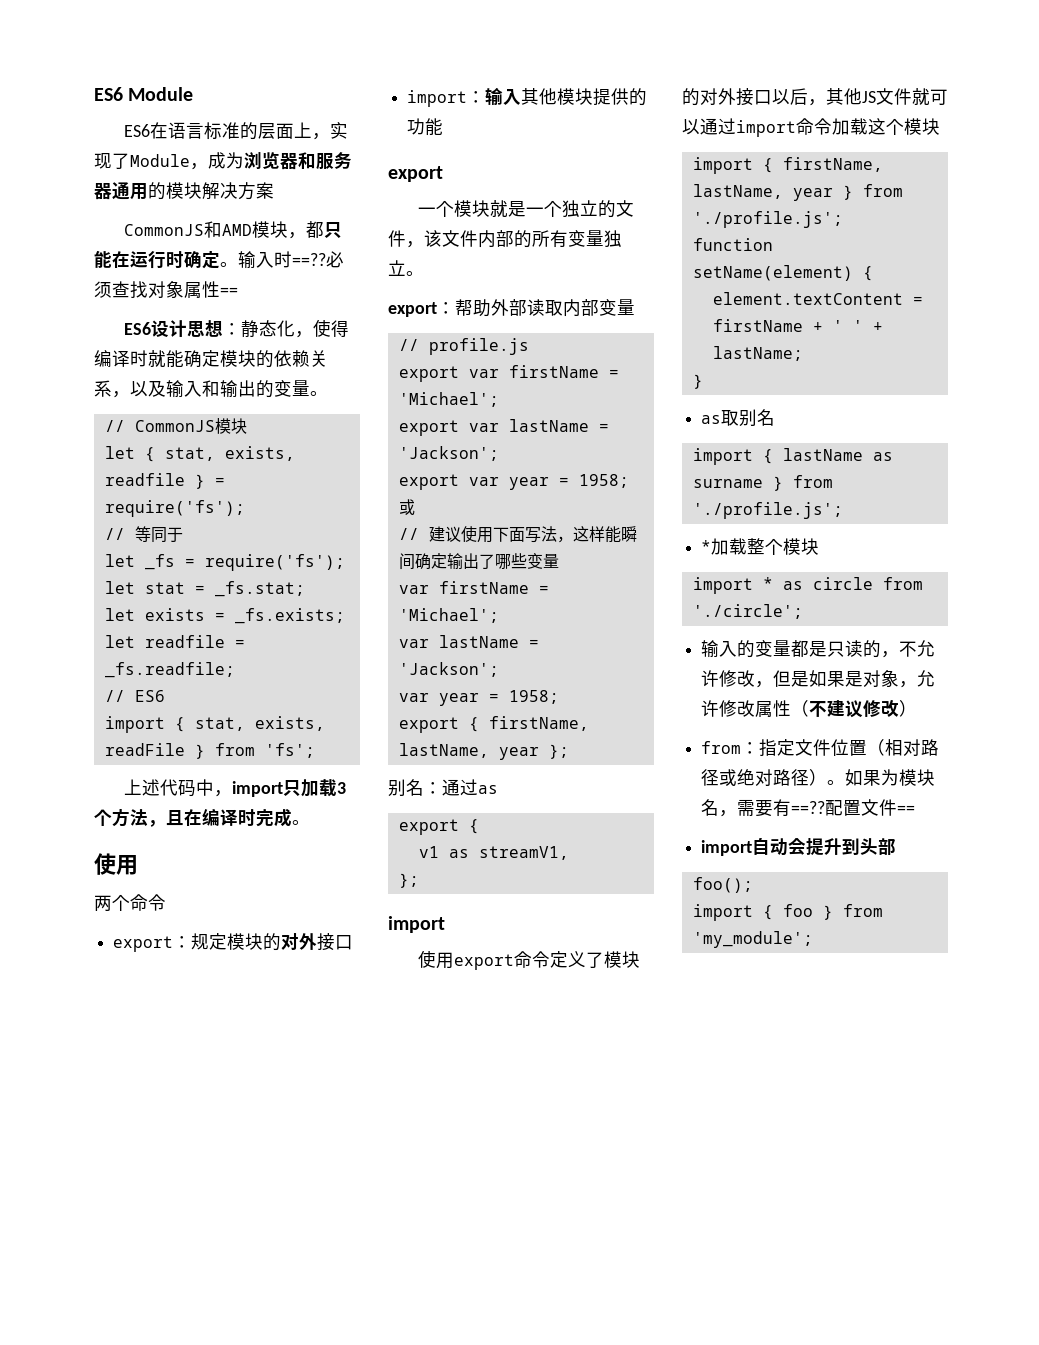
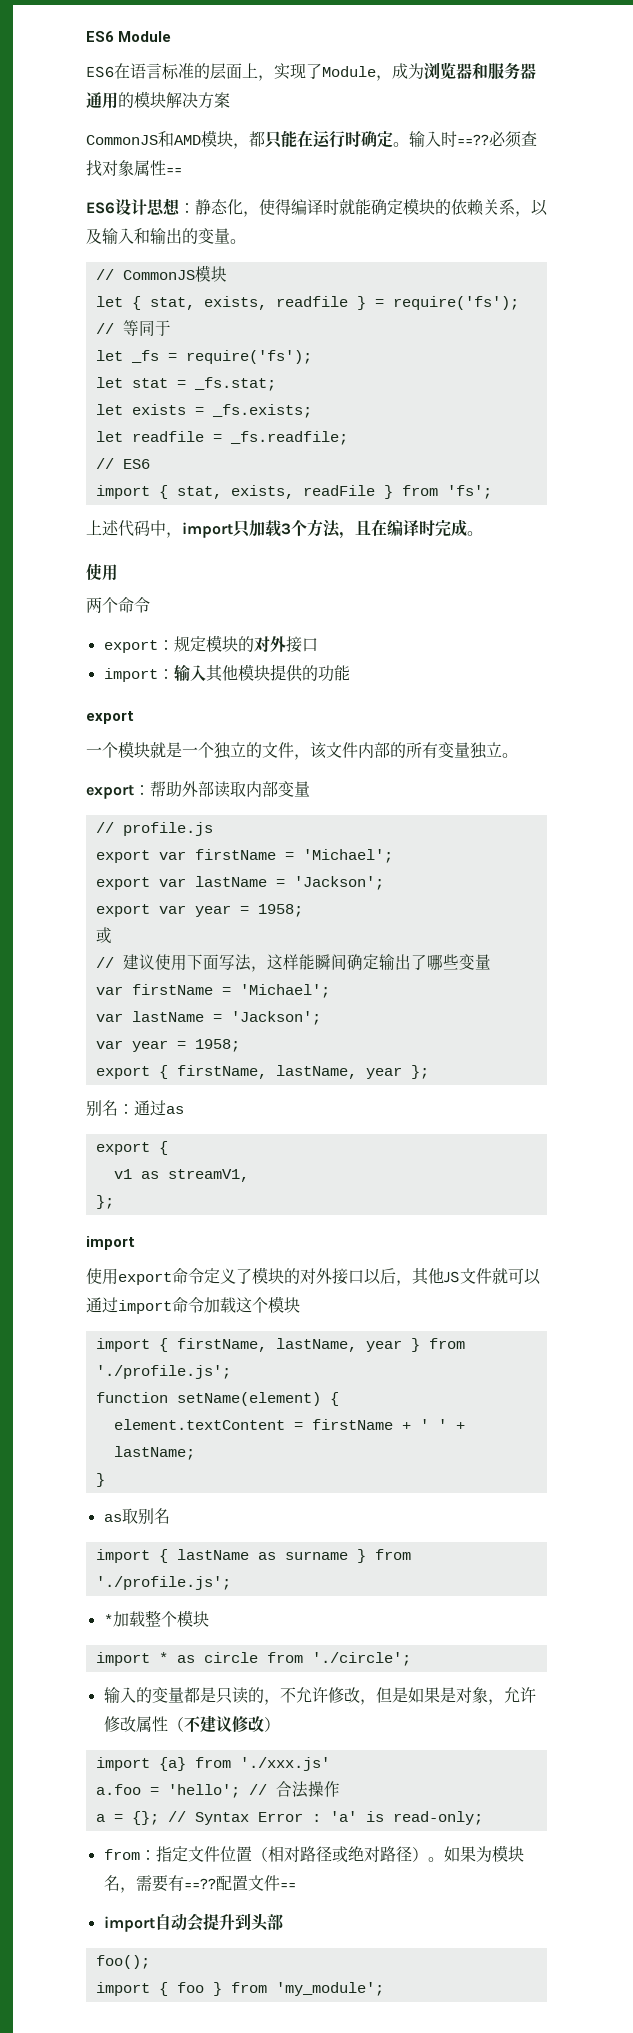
+ import {a} from './xxx.js'
+ a.foo = 'hello'; // 合法操作
+ a = {}; // Syntax Error : 'a' is read-only;

